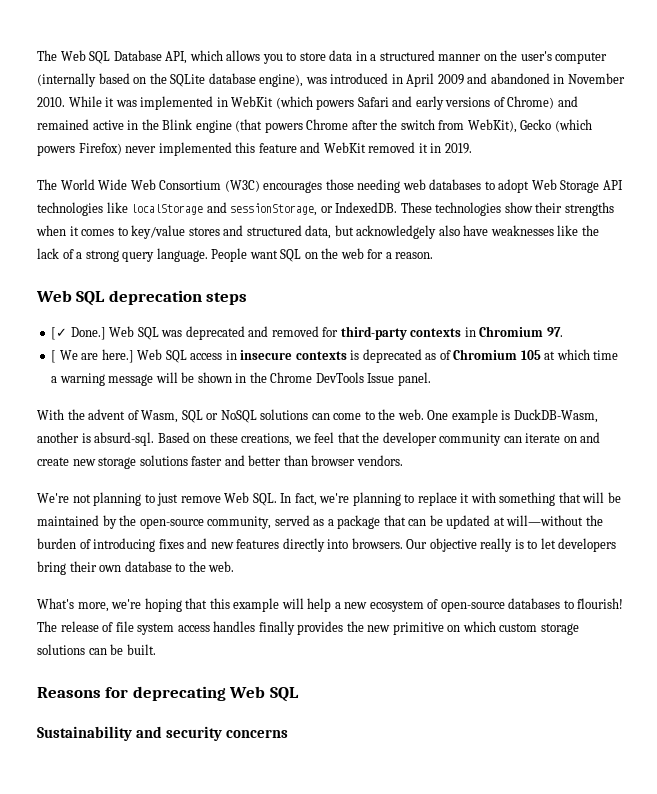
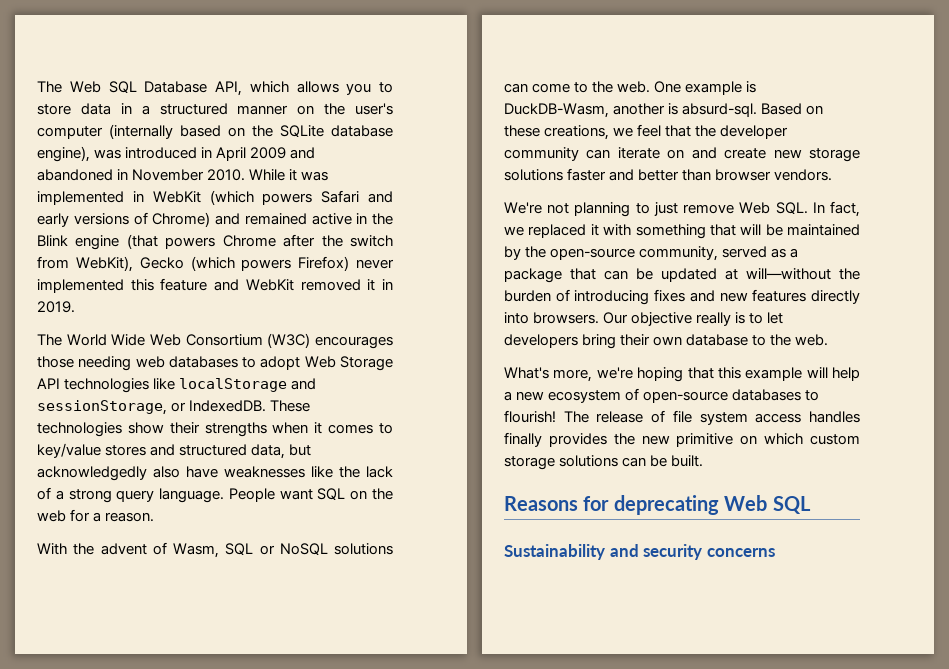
- These technologies show their strengths when it comes to key/value stores and structured data, but acknowledgely also have weaknesses like the lack of a strong query language.
+ These technologies show their strengths when it comes to key/value stores and structured data, but acknowledgedly also have weaknesses like the lack of a strong query language.
- Web SQL deprecation steps
- [✓ Done.] Web SQL was deprecated and removed for third-party contexts in Chromium 97.
- [ We are here.] Web SQL access in insecure contexts is deprecated as of Chromium 105 at which time a warning message will be shown in the Chrome DevTools Issue panel.
- We're not planning to just remove Web SQL. In fact, we're planning to replace it with something that will be maintained by the open-source community, served as a package that can be updated at will—without the burden of introducing fixes and new features directly into browsers.
+ We're not planning to just remove Web SQL. In fact, we replaced it with something that will be maintained by the open-source community, served as a package that can be updated at will—without the burden of introducing fixes and new features directly into browsers.

